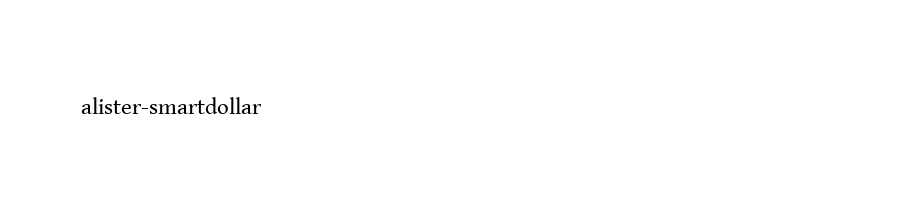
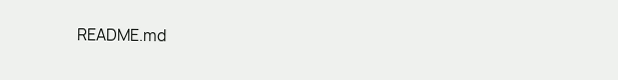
- alister-smartdollar
+ README.md

